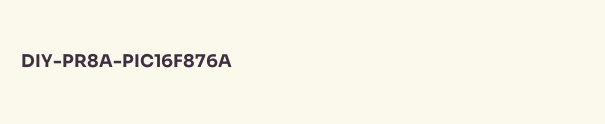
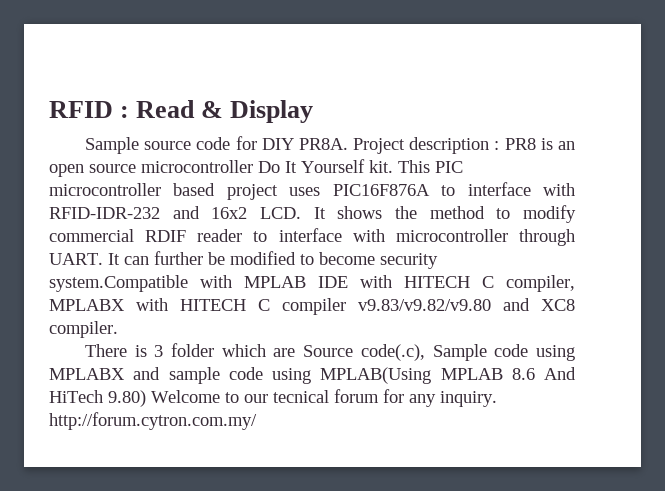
- DIY-PR8A-PIC16F876A
+ RFID : Read & Display
+ Sample source code for DIY PR8A. Project description : PR8 is an open source microcontroller Do It Yourself kit. This PIC microcontroller based project uses PIC16F876A to interface with RFID-IDR-232 and 16x2 LCD. It shows the method to modify commercial RDIF reader to interface with microcontroller through UART. It can further be modified to become security system.Compatible with MPLAB IDE with HITECH C compiler, MPLABX with HITECH C compiler v9.83/v9.82/v9.80 and XC8 compiler.
+ There is 3 folder which are Source code(.c), Sample code using MPLABX and sample code using MPLAB(Using MPLAB 8.6 And HiTech 9.80) Welcome to our tecnical forum for any inquiry. http://forum.cytron.com.my/

